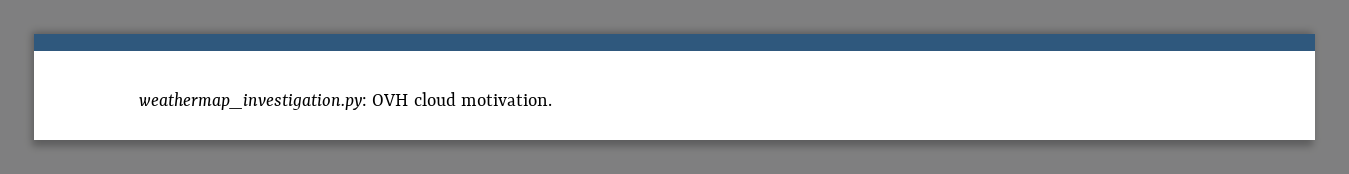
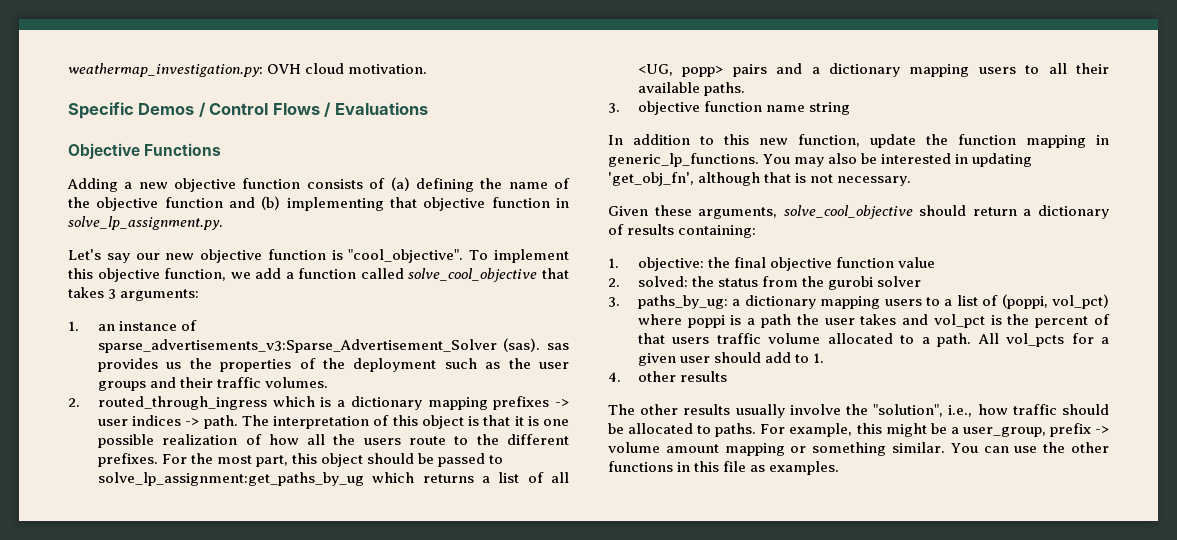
+ Specific Demos / Control Flows / Evaluations
+ Objective Functions
+ Adding a new objective function consists of (a) defining the name of the objective function and (b) implementing that objective function in solve_lp_assignment.py.
+ Let's say our new objective function is "cool_objective". To implement this objective function, we add a function called solve_cool_objective that takes 3 arguments:
+ 1. an instance of sparse_advertisements_v3:Sparse_Advertisement_Solver (sas). sas provides us the properties of the deployment such as the user groups and their traffic volumes.
+ 2. routed_through_ingress which is a dictionary mapping prefixes -> user indices -> path. The interpretation of this object is that it is one possible realization of how all the users route to the different prefixes. For the most part, this object should be passed to solve_lp_assignment:get_paths_by_ug which returns a list of all <UG, popp> pairs and a dictionary mapping users to all their available paths.
+ 3. objective function name string
+ In addition to this new function, update the function mapping in generic_lp_functions. You may also be interested in updating 'get_obj_fn', although that is not necessary.
+ Given these arguments, solve_cool_objective should return a dictionary of results containing:
+ 1. objective: the final objective function value
+ 2. solved: the status from the gurobi solver
+ 3. paths_by_ug: a dictionary mapping users to a list of (poppi, vol_pct) where poppi is a path the user takes and vol_pct is the percent of that users traffic volume allocated to a path. All vol_pcts for a given user should add to 1.
+ 4. other results
+ The other results usually involve the "solution", i.e., how traffic should be allocated to paths. For example, this might be a user_group, prefix -> volume amount mapping or something similar. You can use the other functions in this file as examples.

